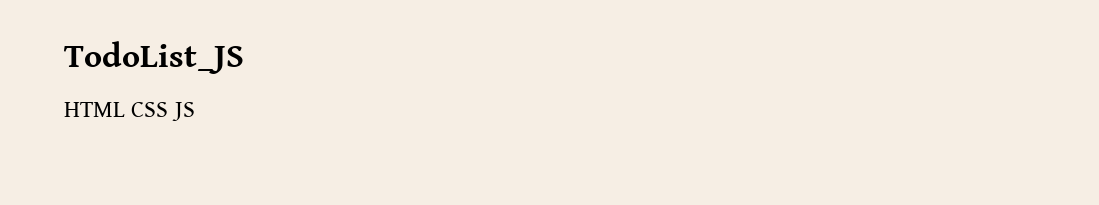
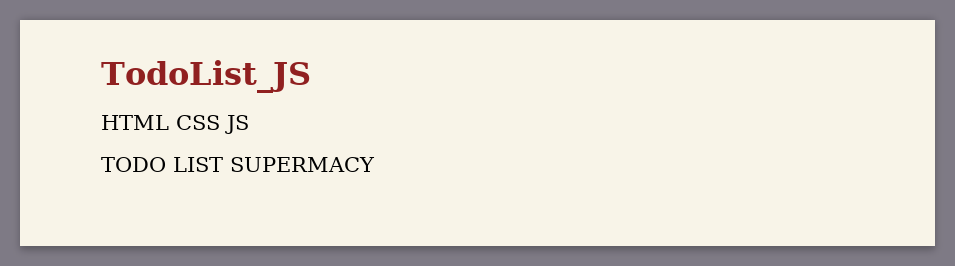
+ TODO LIST SUPERMACY

